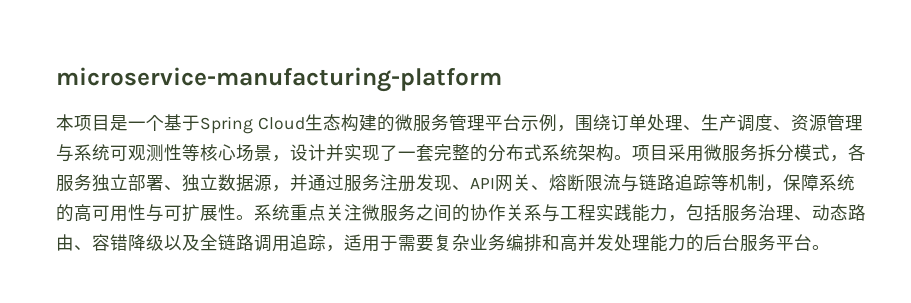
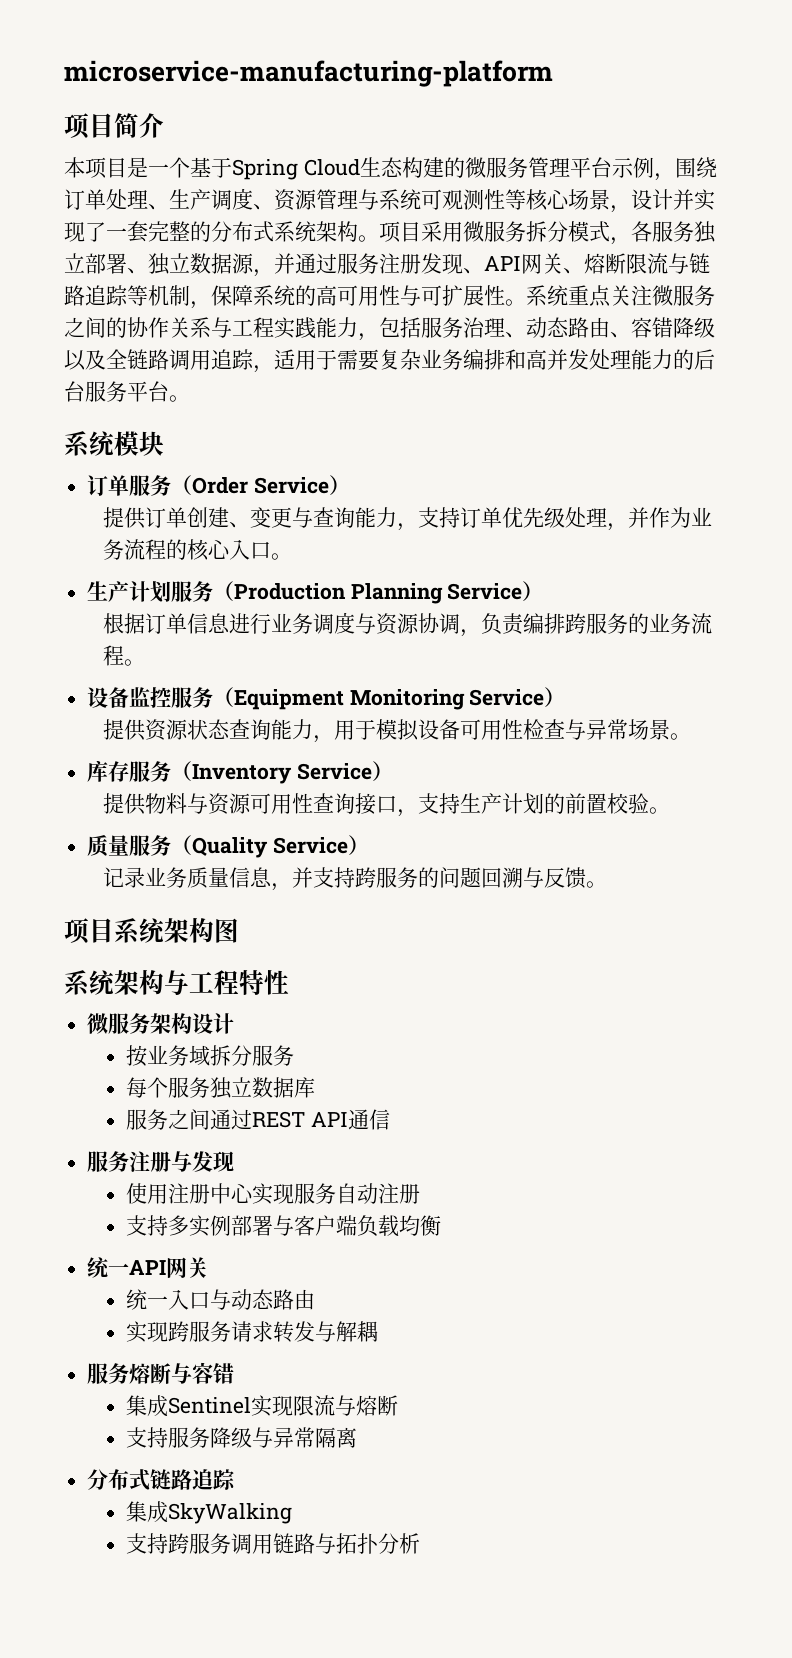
+ 项目简介
+ 系统模块
+ 订单服务（Order Service）
+ 提供订单创建、变更与查询能力，支持订单优先级处理，并作为业务流程的核心入口。
+ 生产计划服务（Production Planning Service）
+ 根据订单信息进行业务调度与资源协调，负责编排跨服务的业务流程。
+ 设备监控服务（Equipment Monitoring Service）
+ 提供资源状态查询能力，用于模拟设备可用性检查与异常场景。
+ 库存服务（Inventory Service）
+ 提供物料与资源可用性查询接口，支持生产计划的前置校验。
+ 质量服务（Quality Service）
+ 记录业务质量信息，并支持跨服务的问题回溯与反馈。
+ 项目系统架构图
+ 系统架构与工程特性
+ 微服务架构设计
+ 按业务域拆分服务
+ 每个服务独立数据库
+ 服务之间通过REST API通信
+ 服务注册与发现
+ 使用注册中心实现服务自动注册
+ 支持多实例部署与客户端负载均衡
+ 统一API网关
+ 统一入口与动态路由
+ 实现跨服务请求转发与解耦
+ 服务熔断与容错
+ 集成Sentinel实现限流与熔断
+ 支持服务降级与异常隔离
+ 分布式链路追踪
+ 集成SkyWalking
+ 支持跨服务调用链路与拓扑分析

